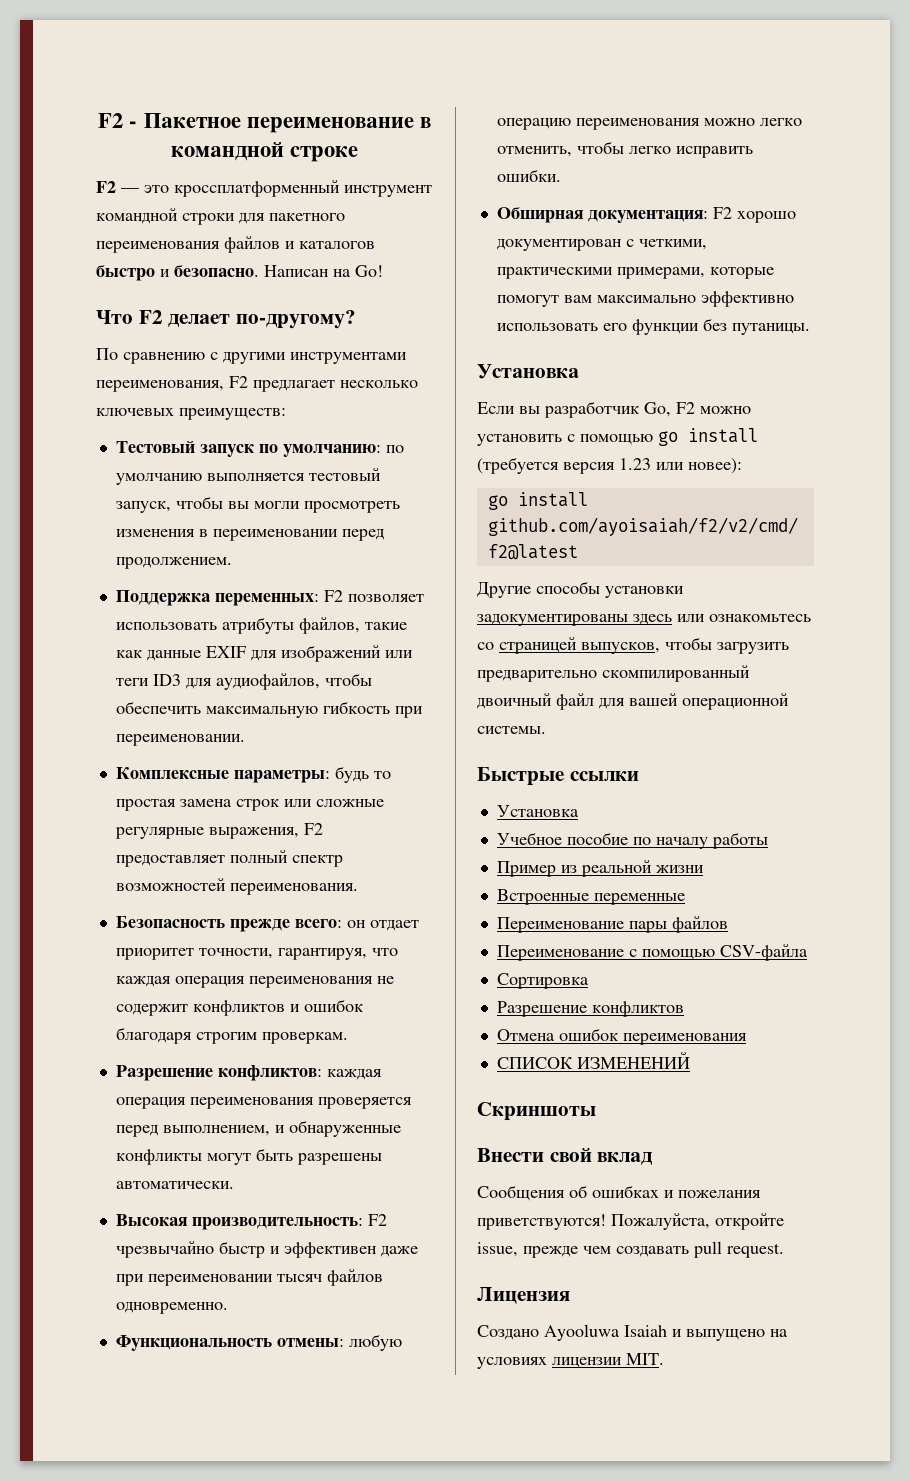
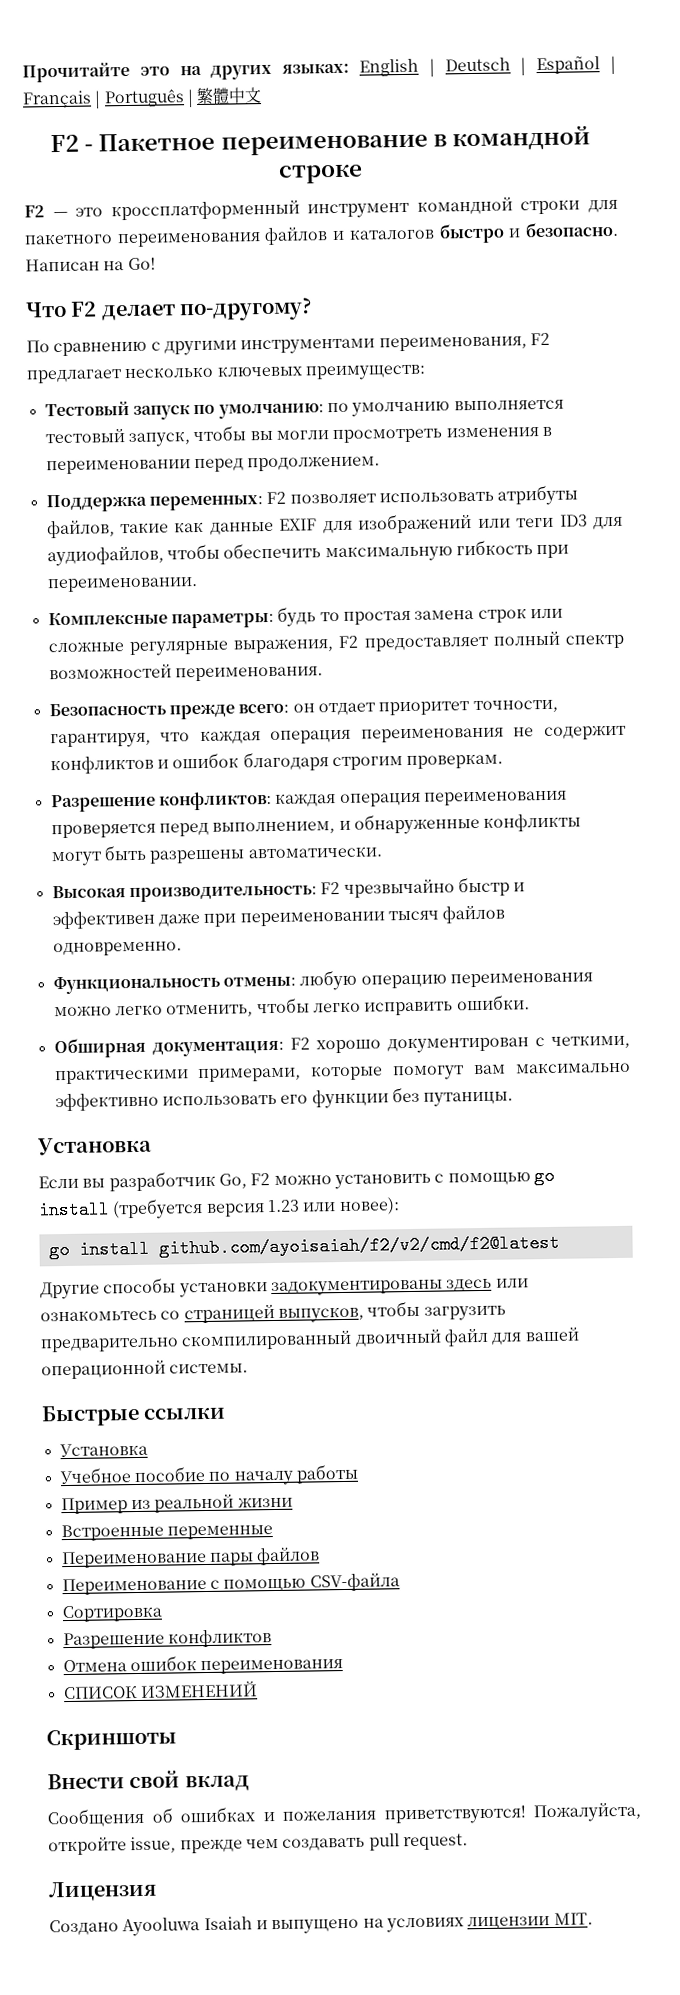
+ Прочитайте это на других языках: English | Deutsch | Español | Français | Português | 繁體中文

